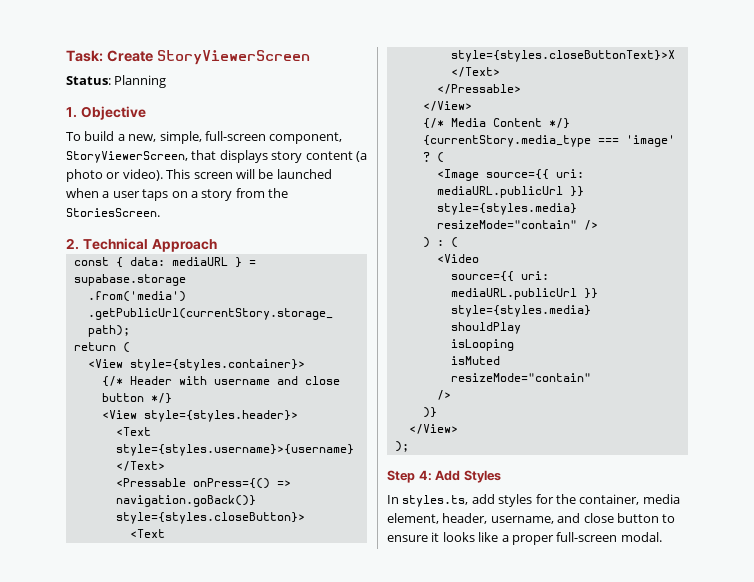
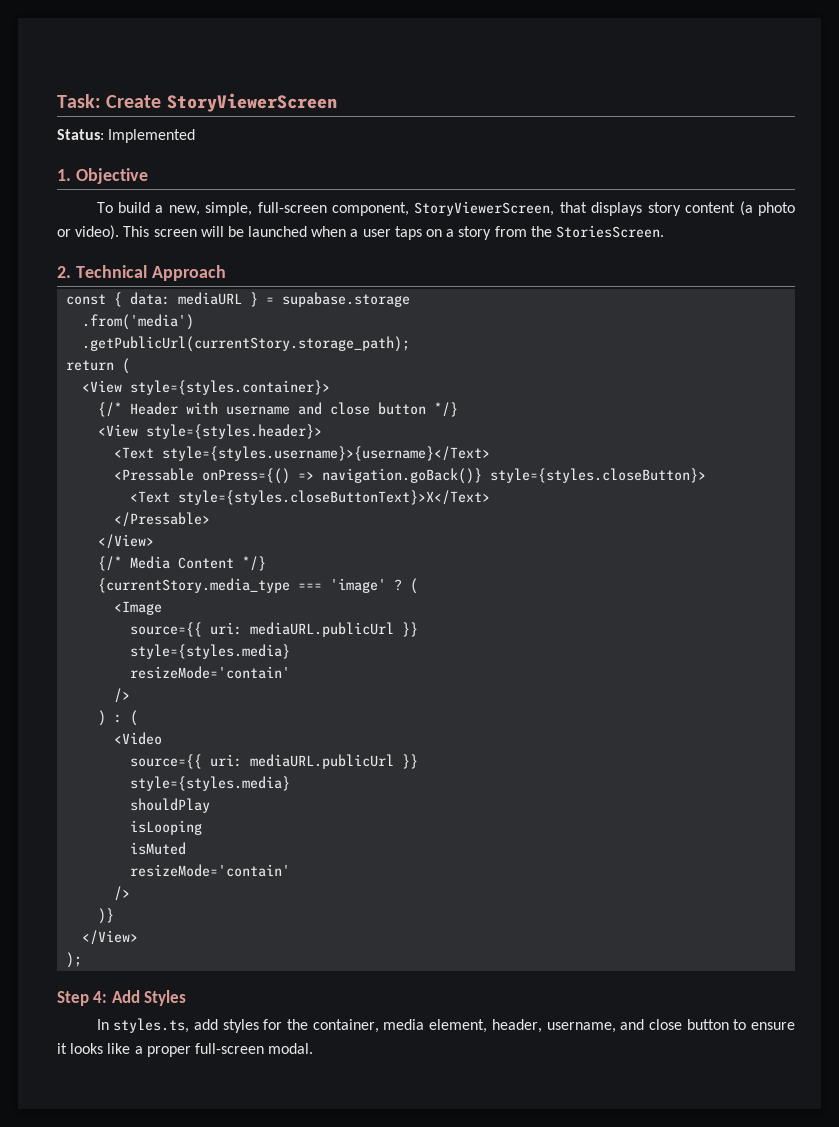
- Status: Planning
+ Status: Implemented
- <Image source={{ uri: mediaURL.publicUrl }} style={styles.media} resizeMode="contain" />
+ <Image
+ source={{ uri: mediaURL.publicUrl }}
+ style={styles.media}
+ resizeMode='contain'
+ />
  isMuted
- resizeMode="contain"
+ resizeMode='contain'

